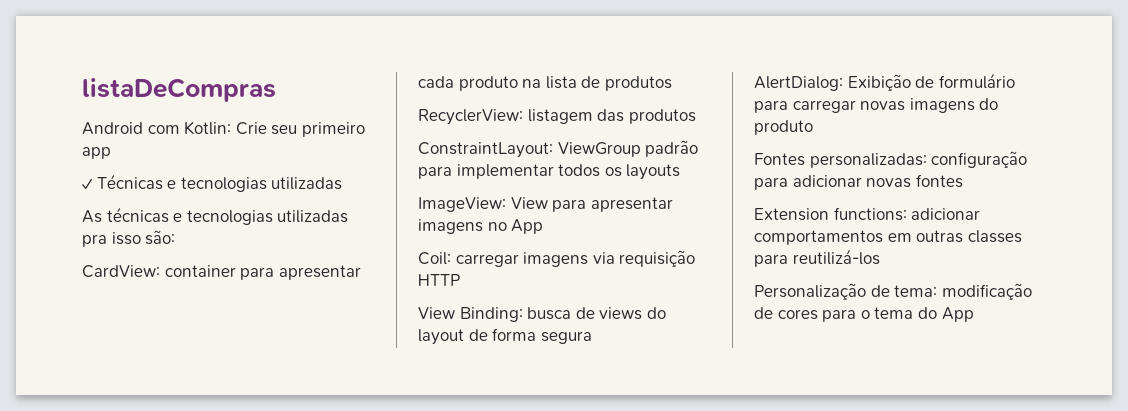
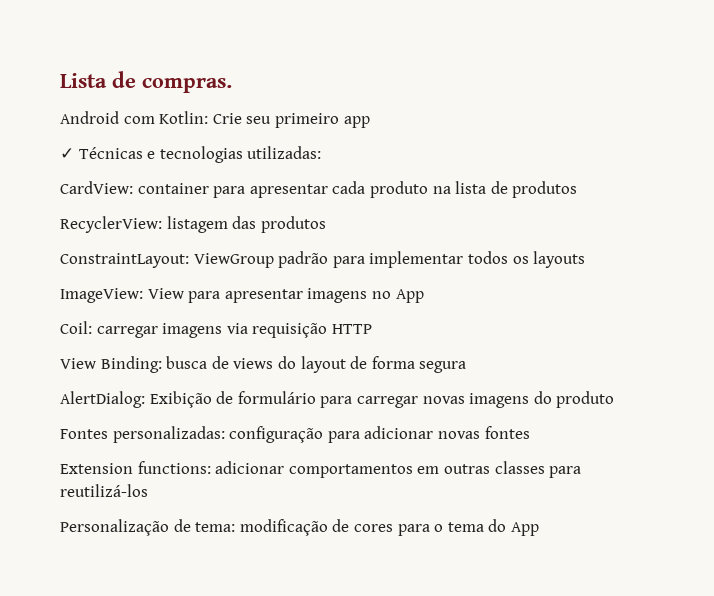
- listaDeCompras
+ Lista de compras.
- ✓ Técnicas e tecnologias utilizadas
- As técnicas e tecnologias utilizadas pra isso são:
+ ✓ Técnicas e tecnologias utilizadas:

